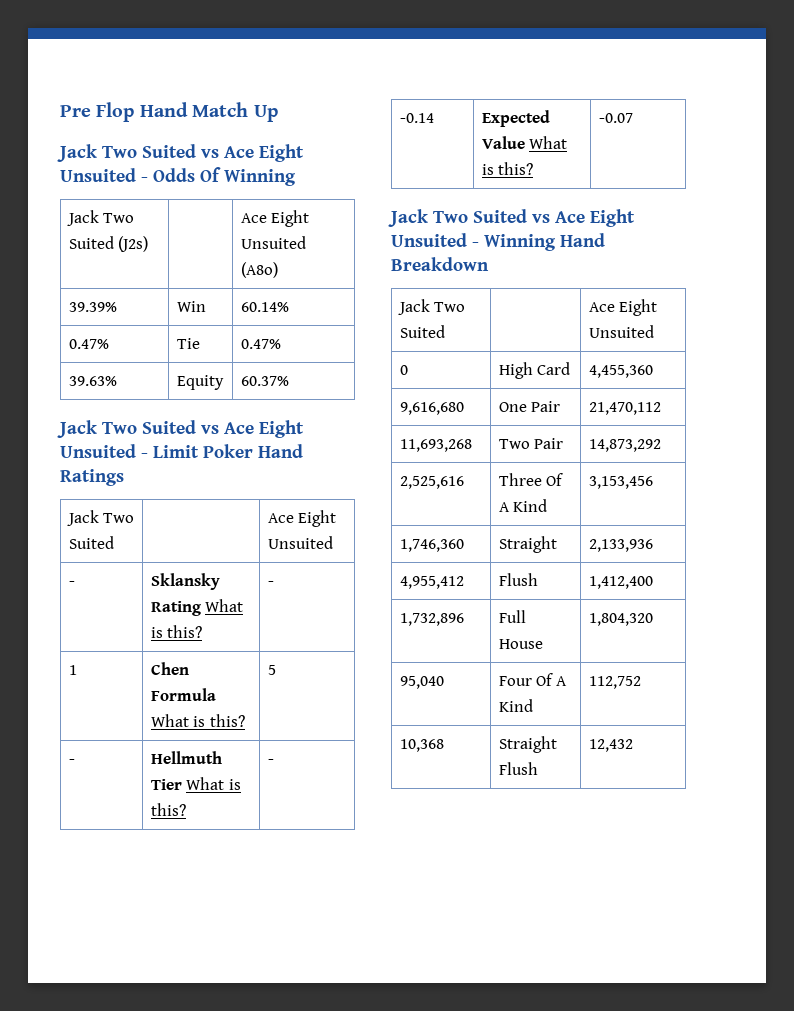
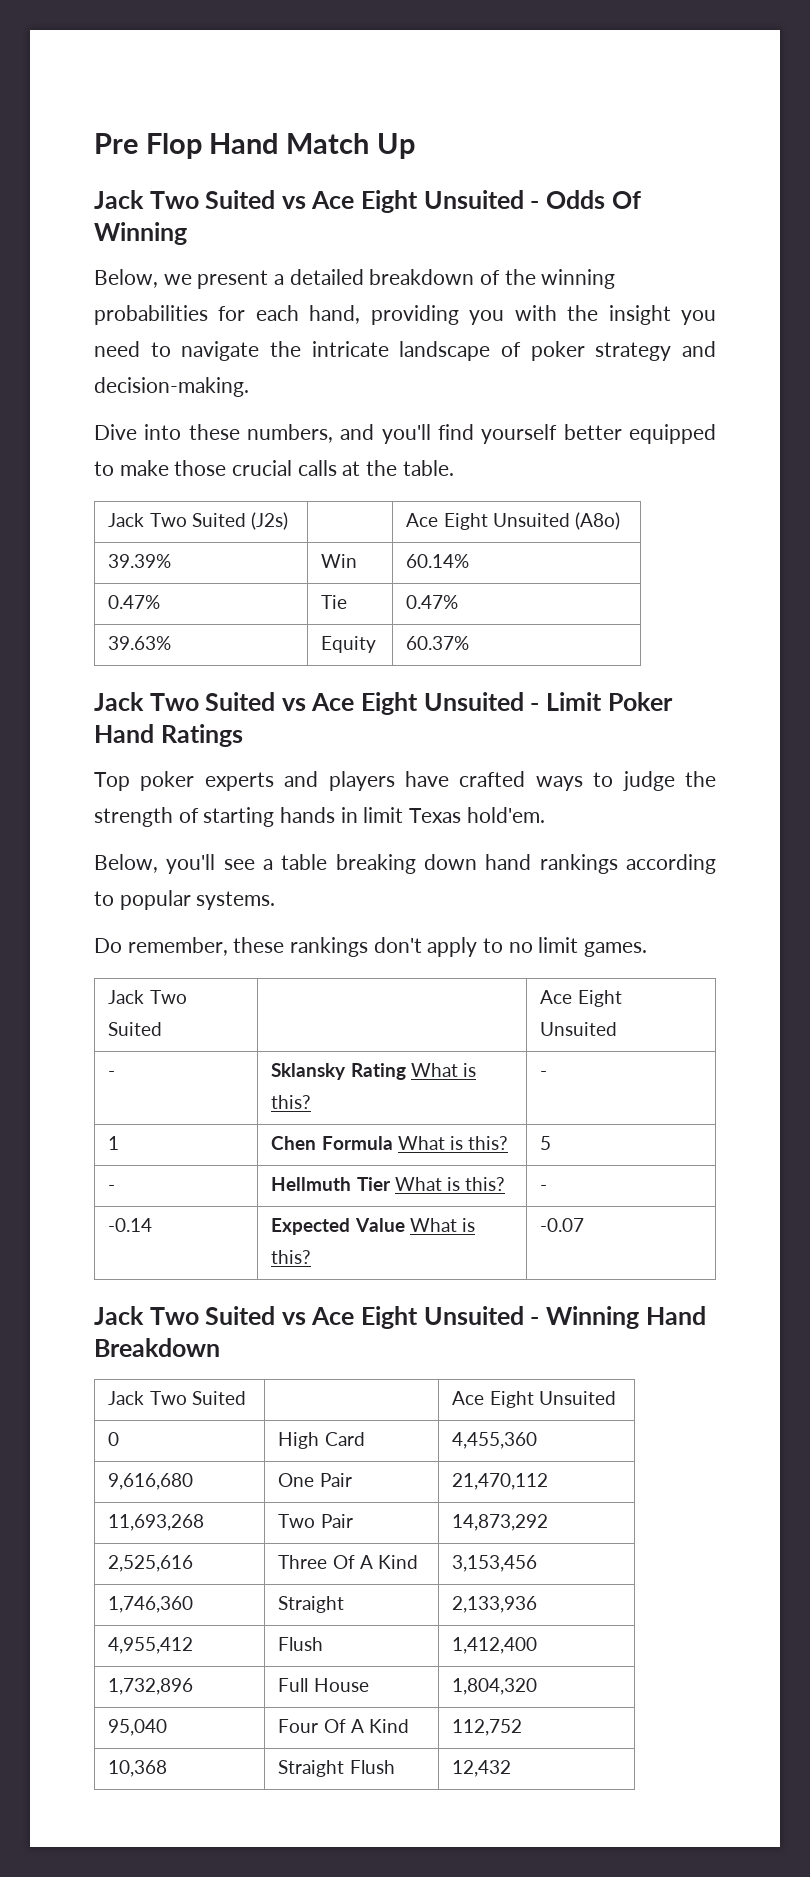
+ Below, we present a detailed breakdown of the winning probabilities for each hand, providing you with the insight you need to navigate the intricate landscape of poker strategy and decision-making.
+ Dive into these numbers, and you'll find yourself better equipped to make those crucial calls at the table.
+ Top poker experts and players have crafted ways to judge the strength of starting hands in limit Texas hold'em.
+ Below, you'll see a table breaking down hand rankings according to popular systems.
+ Do remember, these rankings don't apply to no limit games.

